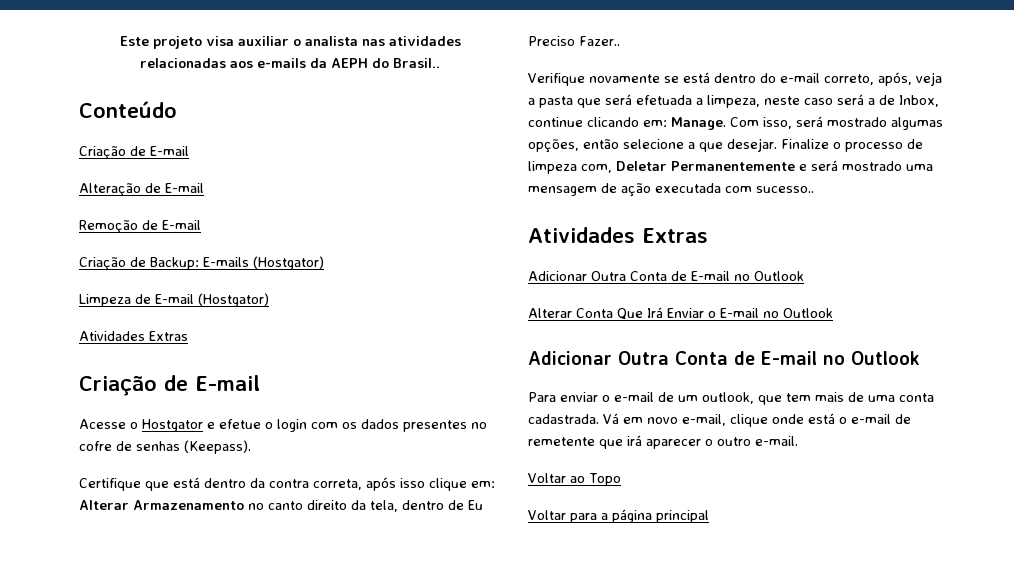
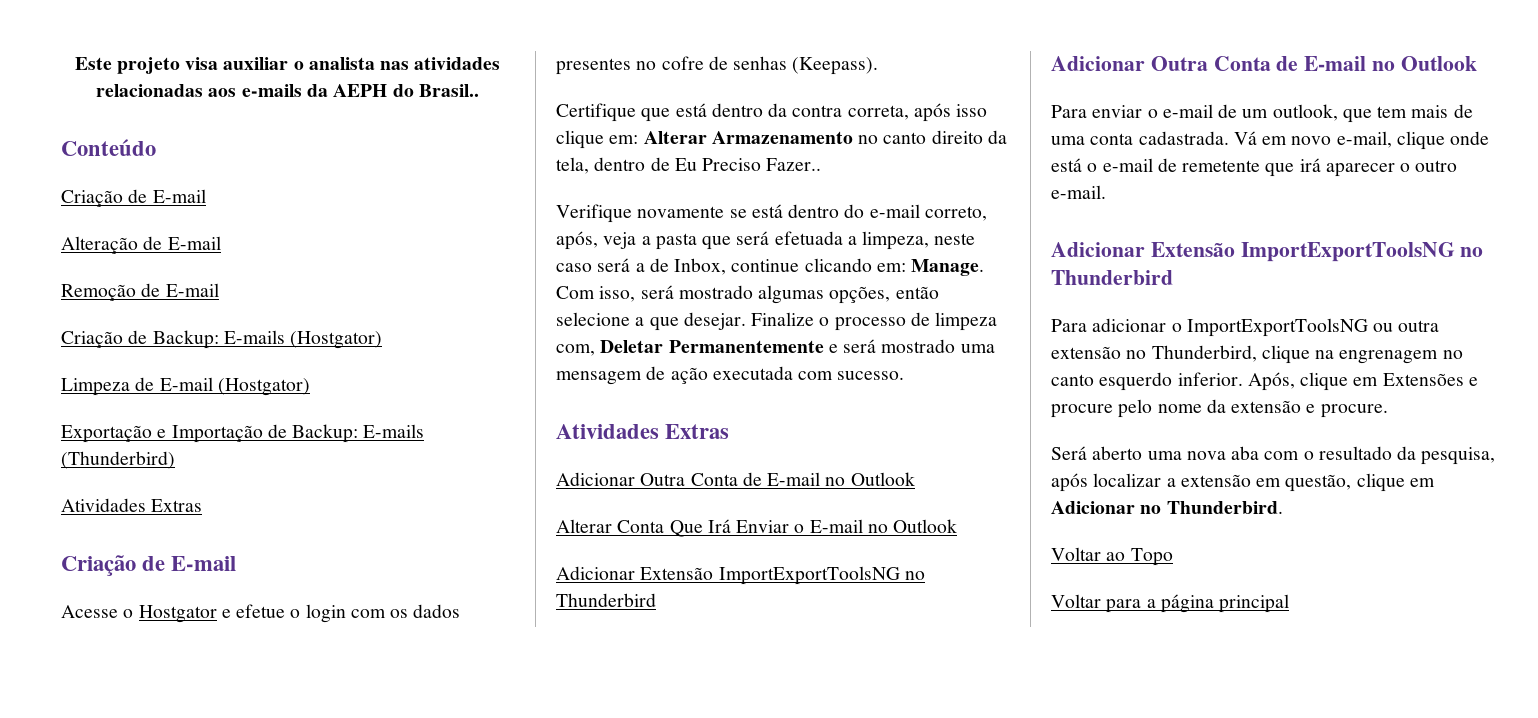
+ Exportação e Importação de Backup: E-mails (Thunderbird)
- Finalize o processo de limpeza com, Deletar Permanentemente e será mostrado uma mensagem de ação executada com sucesso..
+ Finalize o processo de limpeza com, Deletar Permanentemente e será mostrado uma mensagem de ação executada com sucesso.
  Alterar Conta Que Irá Enviar o E-mail no Outlook
+ Adicionar Extensão ImportExportToolsNG no Thunderbird
  Vá em novo e-mail, clique onde está o e-mail de remetente que irá aparecer o outro e-mail.
+ Adicionar Extensão ImportExportToolsNG no Thunderbird
+ Para adicionar o ImportExportToolsNG ou outra extensão no Thunderbird, clique na engrenagem no canto esquerdo inferior. Após, clique em Extensões e procure pelo nome da extensão e procure.
+ Será aberto uma nova aba com o resultado da pesquisa, após localizar a extensão em questão, clique em Adicionar no Thunderbird.

